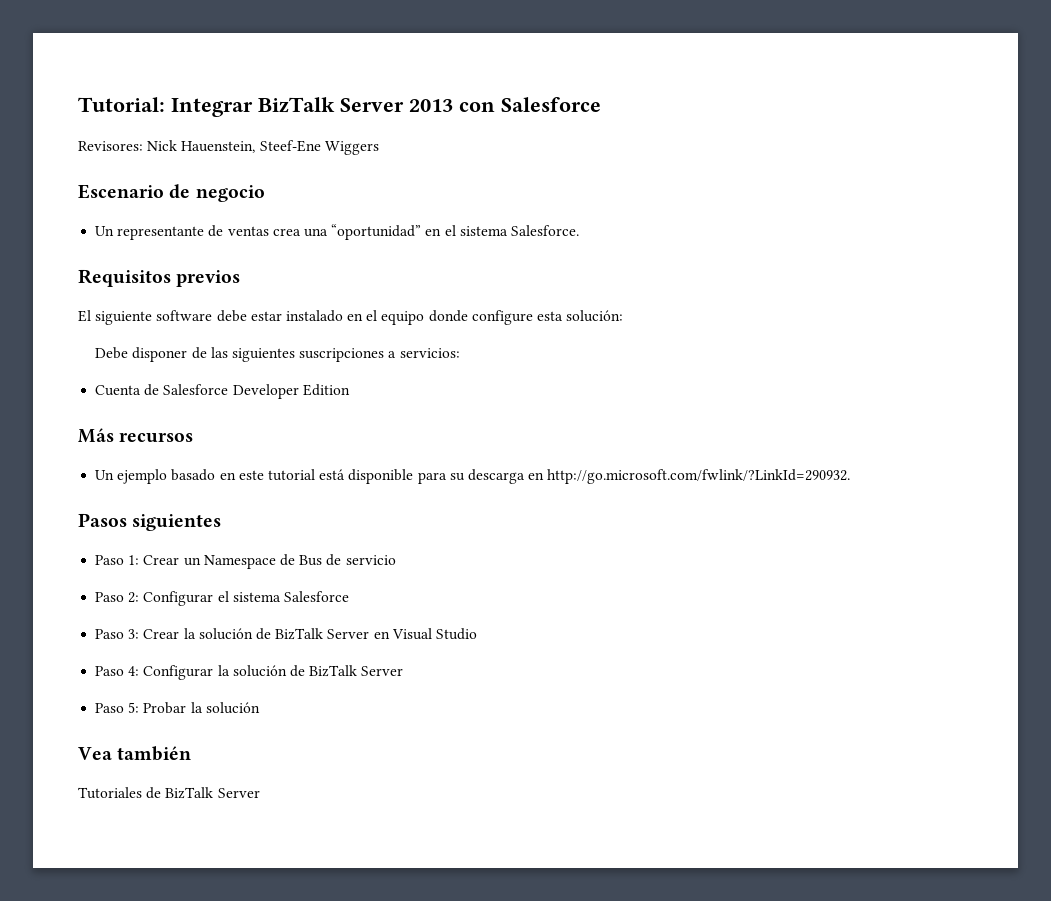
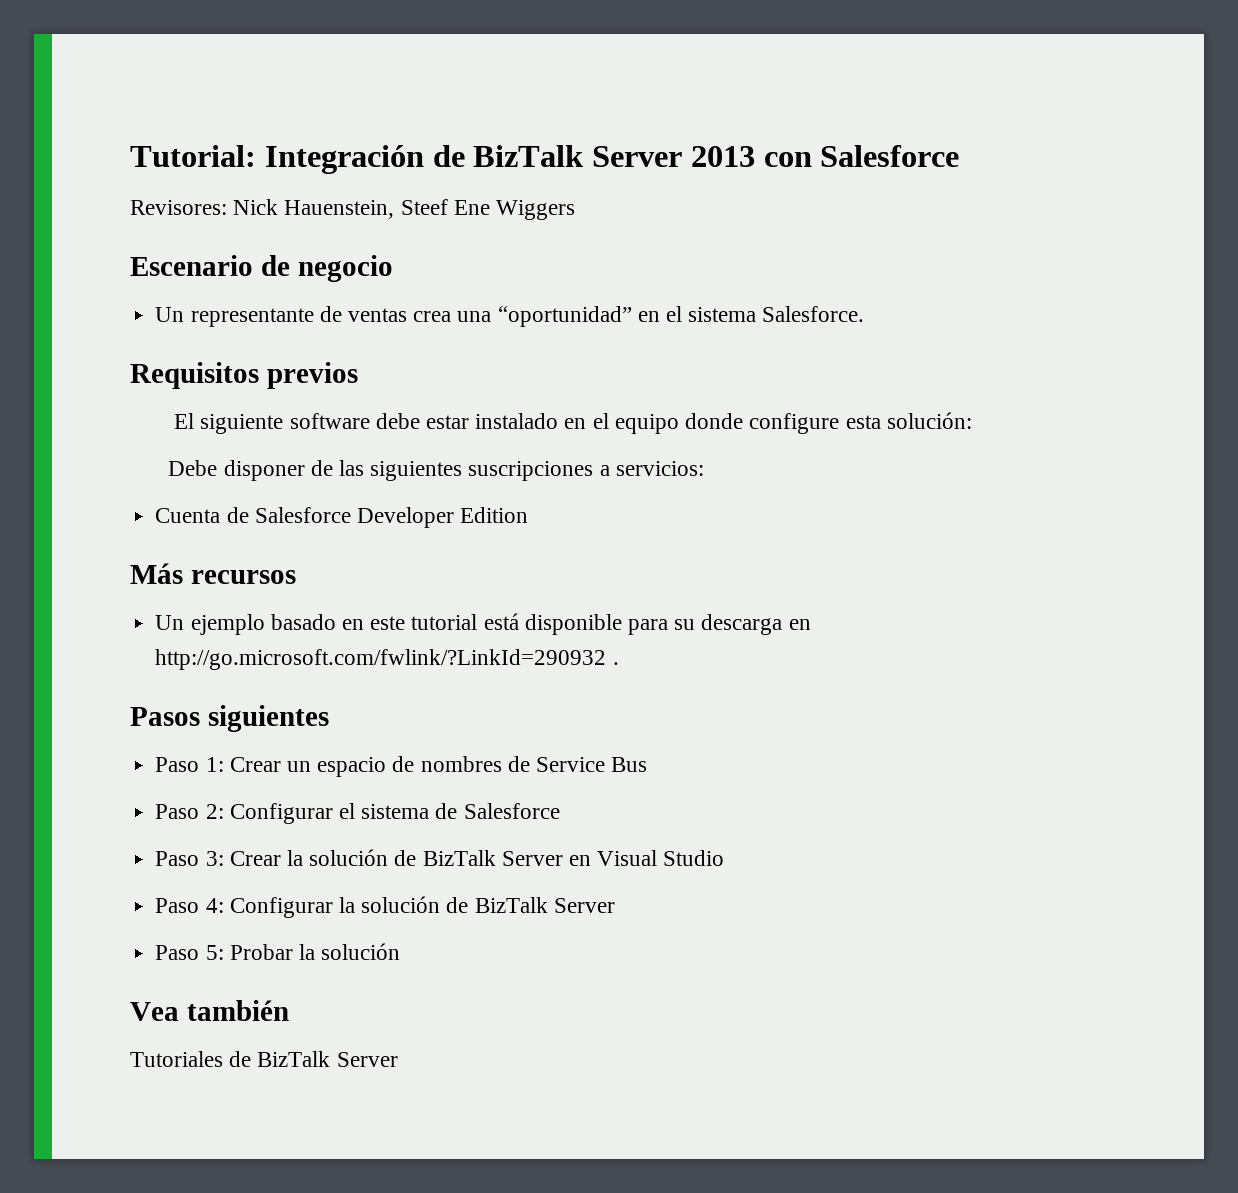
- Tutorial: Integrar BizTalk Server 2013 con Salesforce
+ Tutorial: Integración de BizTalk Server 2013 con Salesforce
- Revisores: Nick Hauenstein, Steef-Ene Wiggers
+ Revisores: Nick Hauenstein, Steef Ene Wiggers
- Un ejemplo basado en este tutorial está disponible para su descarga en http://go.microsoft.com/fwlink/?LinkId=290932.
+ Un ejemplo basado en este tutorial está disponible para su descarga en http://go.microsoft.com/fwlink/?LinkId=290932 .
- Paso 1: Crear un Namespace de Bus de servicio
+ Paso 1: Crear un espacio de nombres de Service Bus
- Paso 2: Configurar el sistema Salesforce
+ Paso 2: Configurar el sistema de Salesforce

